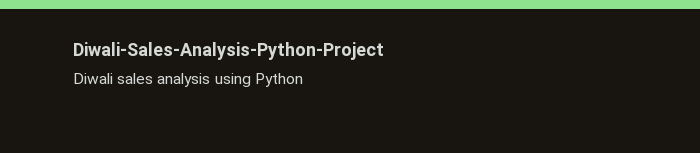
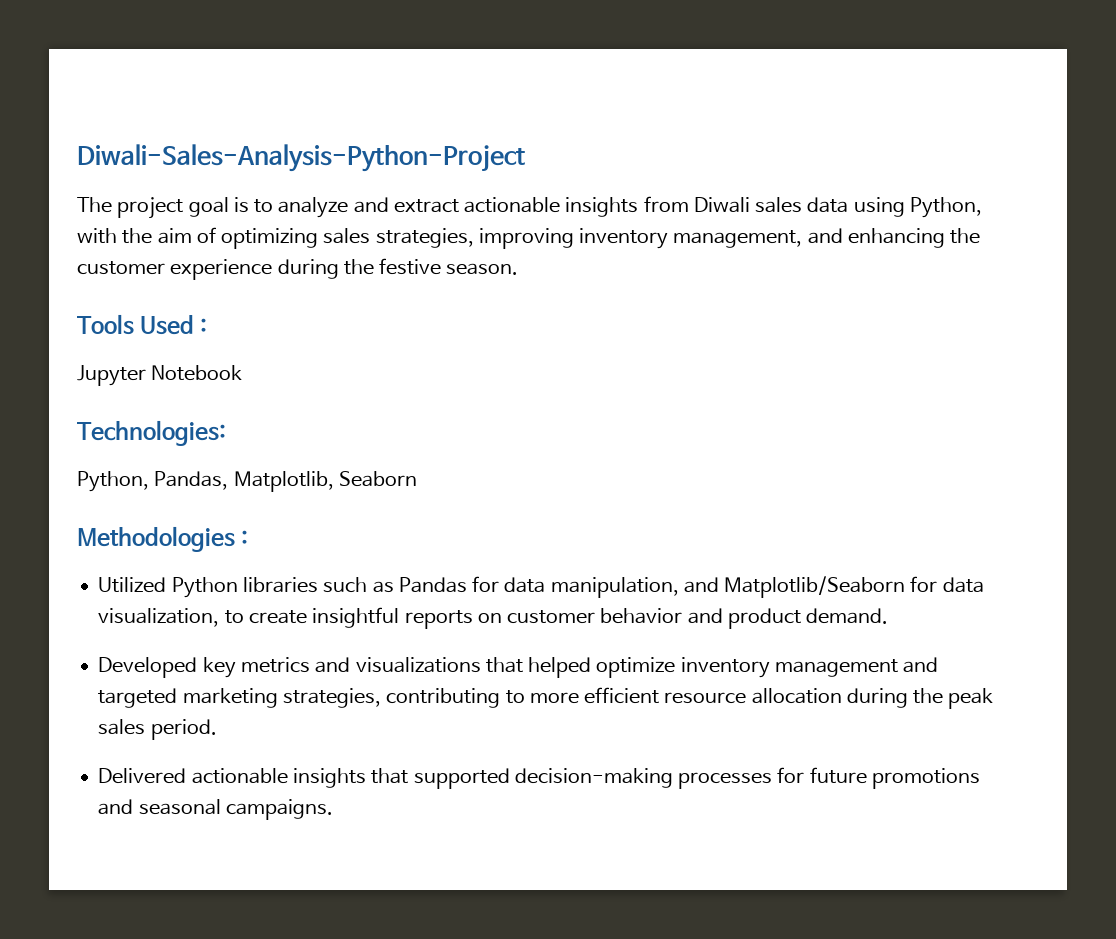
- Diwali sales analysis using Python
+ The project goal is to analyze and extract actionable insights from Diwali sales data using Python, with the aim of optimizing sales strategies, improving inventory management, and enhancing the customer experience during the festive season.
+ Tools Used :
+ Jupyter Notebook
+ Technologies:
+ Python, Pandas, Matplotlib, Seaborn
+ Methodologies :
+ Utilized Python libraries such as Pandas for data manipulation, and Matplotlib/Seaborn for data visualization, to create insightful reports on customer behavior and product demand.
+ Developed key metrics and visualizations that helped optimize inventory management and targeted marketing strategies, contributing to more efficient resource allocation during the peak sales period.
+ Delivered actionable insights that supported decision-making processes for future promotions and seasonal campaigns.

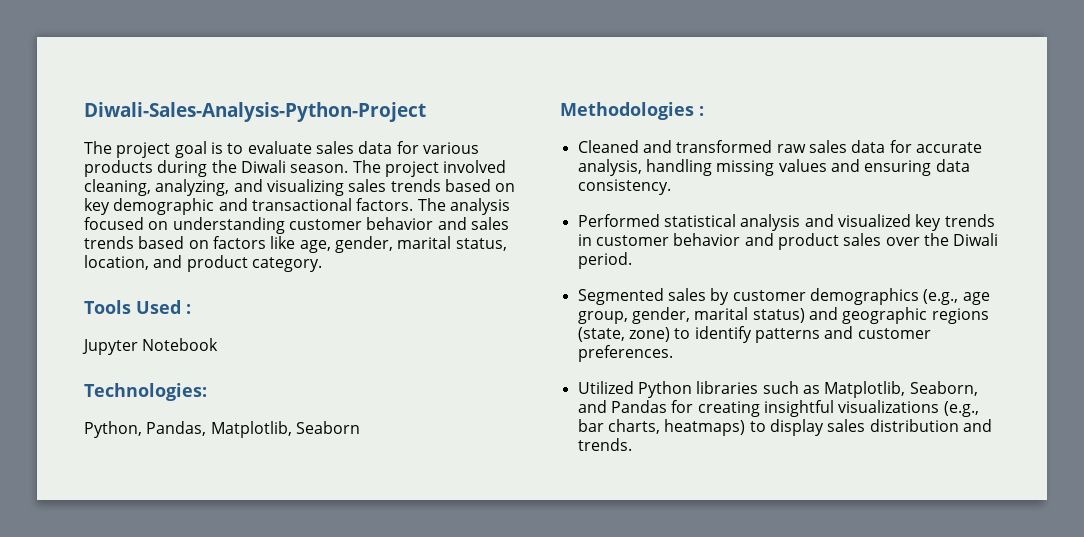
- The project goal is to analyze and extract actionable insights from Diwali sales data using Python, with the aim of optimizing sales strategies, improving inventory management, and enhancing the customer experience during the festive season.
+ The project goal is to evaluate sales data for various products during the Diwali season. The project involved cleaning, analyzing, and visualizing sales trends based on key demographic and transactional factors. The analysis focused on understanding customer behavior and sales trends based on factors like age, gender, marital status, location, and product category.
+ Cleaned and transformed raw sales data for accurate analysis, handling missing values and ensuring data consistency.
+ Performed statistical analysis and visualized key trends in customer behavior and product sales over the Diwali period.
+ Segmented sales by customer demographics (e.g., age group, gender, marital status) and geographic regions (state, zone) to identify patterns and customer preferences.
- Utilized Python libraries such as Pandas for data manipulation, and Matplotlib/Seaborn for data visualization, to create insightful reports on customer behavior and product demand.
- Developed key metrics and visualizations that helped optimize inventory management and targeted marketing strategies, contributing to more efficient resource allocation during the peak sales period.
- Delivered actionable insights that supported decision-making processes for future promotions and seasonal campaigns.
+ Utilized Python libraries such as Matplotlib, Seaborn, and Pandas for creating insightful visualizations (e.g., bar charts, heatmaps) to display sales distribution and trends.

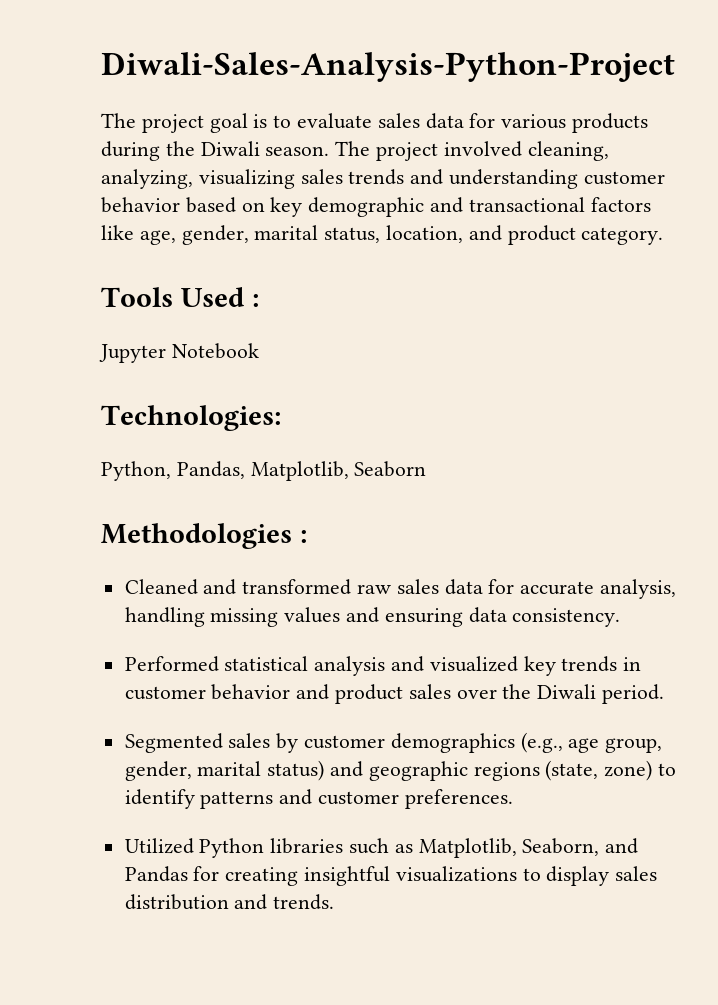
- The project involved cleaning, analyzing, and visualizing sales trends based on key demographic and transactional factors. The analysis focused on understanding customer behavior and sales trends based on factors like age, gender, marital status, location, and product category.
+ The project involved cleaning, analyzing, visualizing sales trends and understanding customer behavior based on key demographic and transactional factors like age, gender, marital status, location, and product category.
- Utilized Python libraries such as Matplotlib, Seaborn, and Pandas for creating insightful visualizations (e.g., bar charts, heatmaps) to display sales distribution and trends.
+ Utilized Python libraries such as Matplotlib, Seaborn, and Pandas for creating insightful visualizations to display sales distribution and trends.

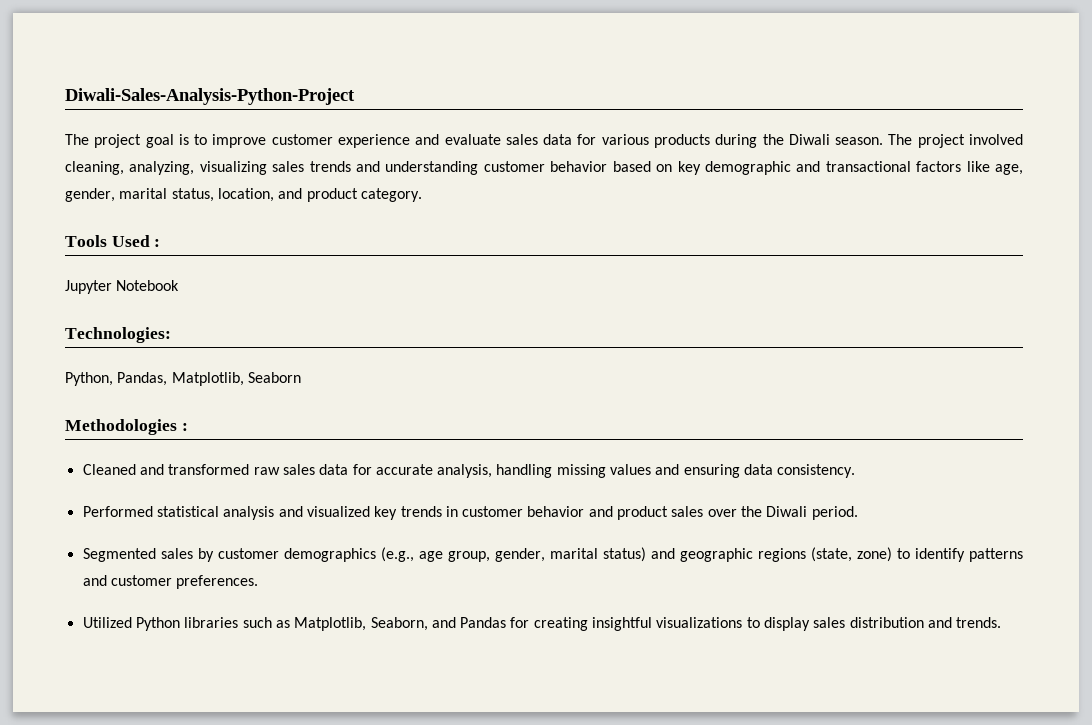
- The project goal is to evaluate sales data for various products during the Diwali season.
+ The project goal is to improve customer experience and evaluate sales data for various products during the Diwali season.

